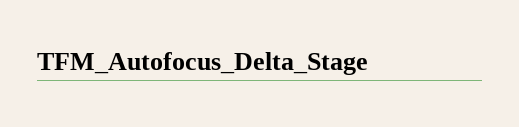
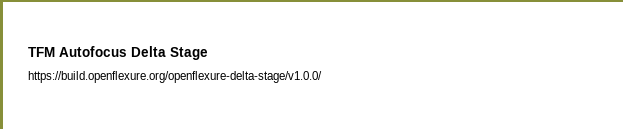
- TFM_Autofocus_Delta_Stage
+ TFM Autofocus Delta Stage
+ https://build.openflexure.org/openflexure-delta-stage/v1.0.0/

